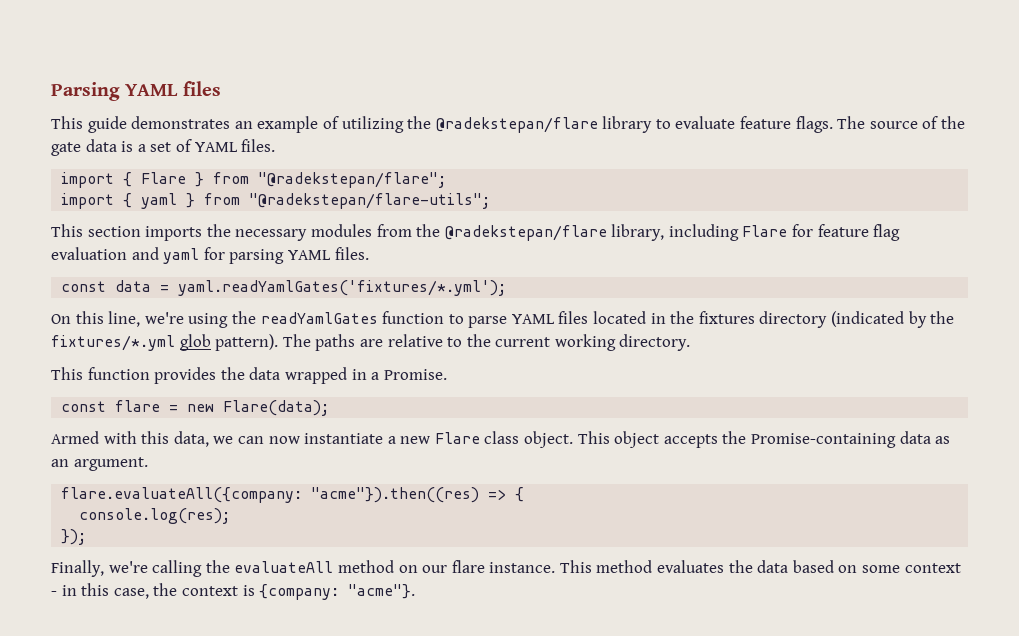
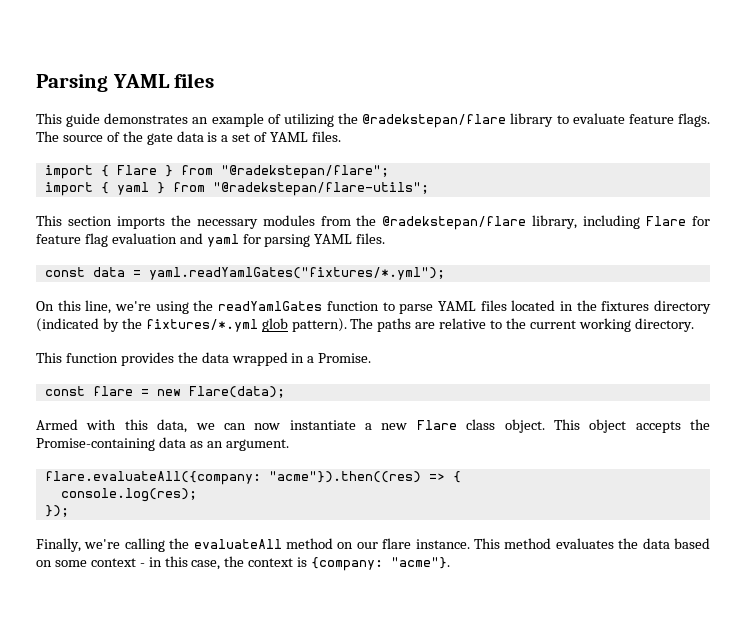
- const data = yaml.readYamlGates('fixtures/*.yml');
+ const data = yaml.readYamlGates("fixtures/*.yml");

